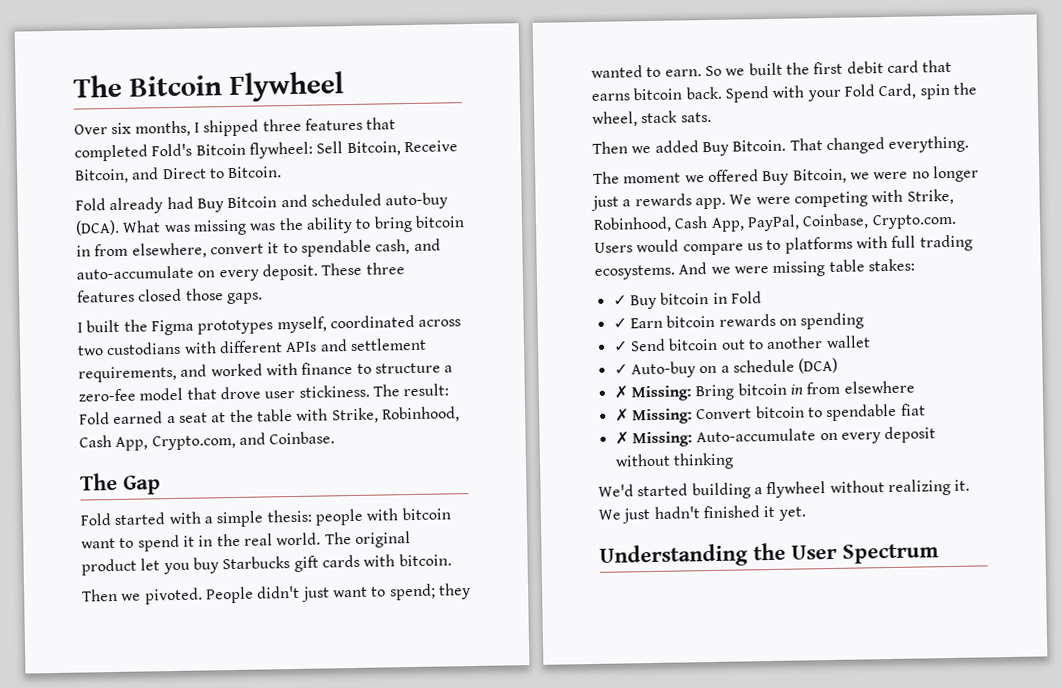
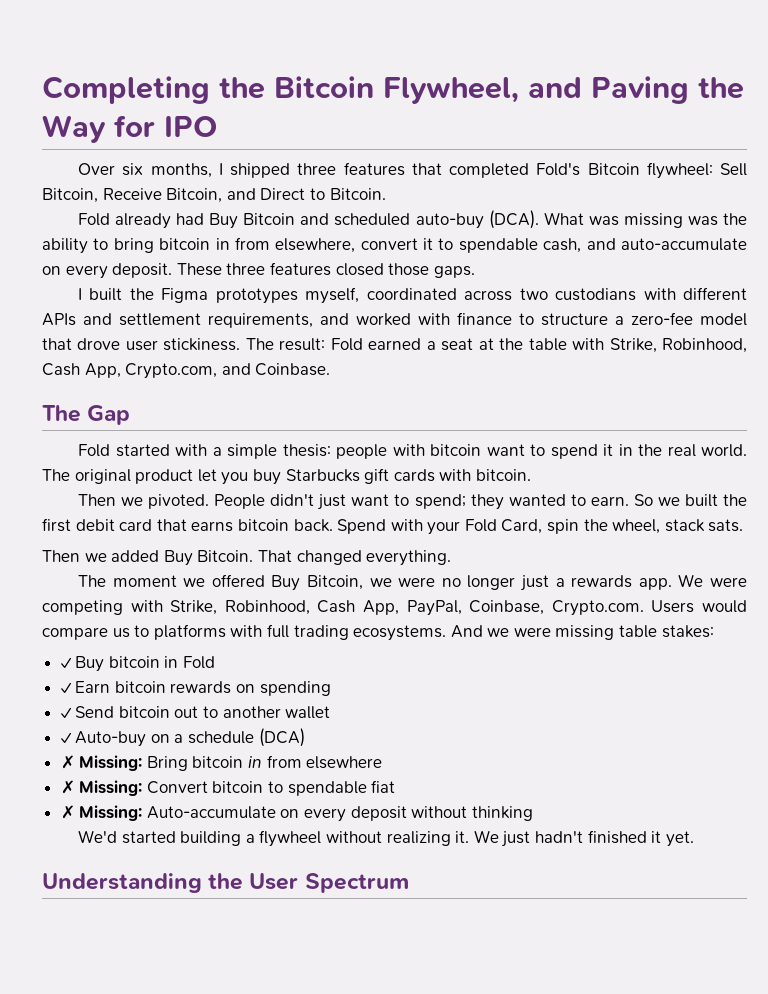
- The Bitcoin Flywheel
+ Completing the Bitcoin Flywheel, and Paving the Way for IPO

